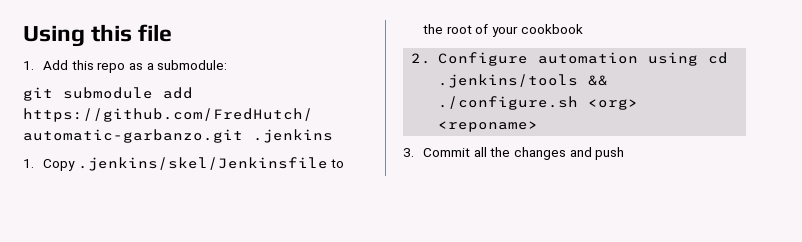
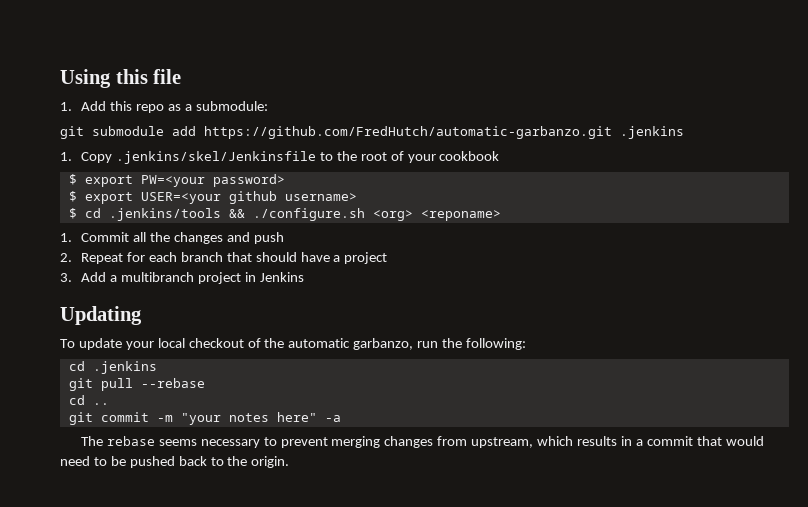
- 2. Configure automation using cd .jenkins/tools && ./configure.sh <org> <reponame>
+ $ export PW=<your password>
+ $ export USER=<your github username>
+ $ cd .jenkins/tools && ./configure.sh <org> <reponame>
- 3. Commit all the changes and push
+ 1. Commit all the changes and push
+ 2. Repeat for each branch that should have a project
+ 3. Add a multibranch project in Jenkins
+ Updating
+ To update your local checkout of the automatic garbanzo, run the following:
+ cd .jenkins
+ git pull --rebase
+ cd ..
+ git commit -m "your notes here" -a
+ The rebase seems necessary to prevent merging changes from upstream, which results in a commit that would need to be pushed back to the origin.

